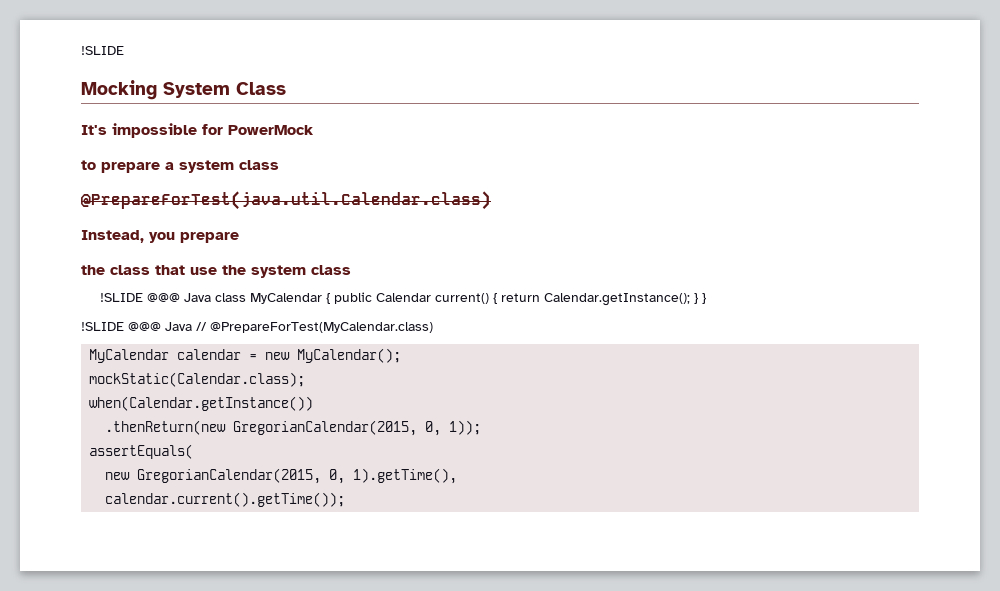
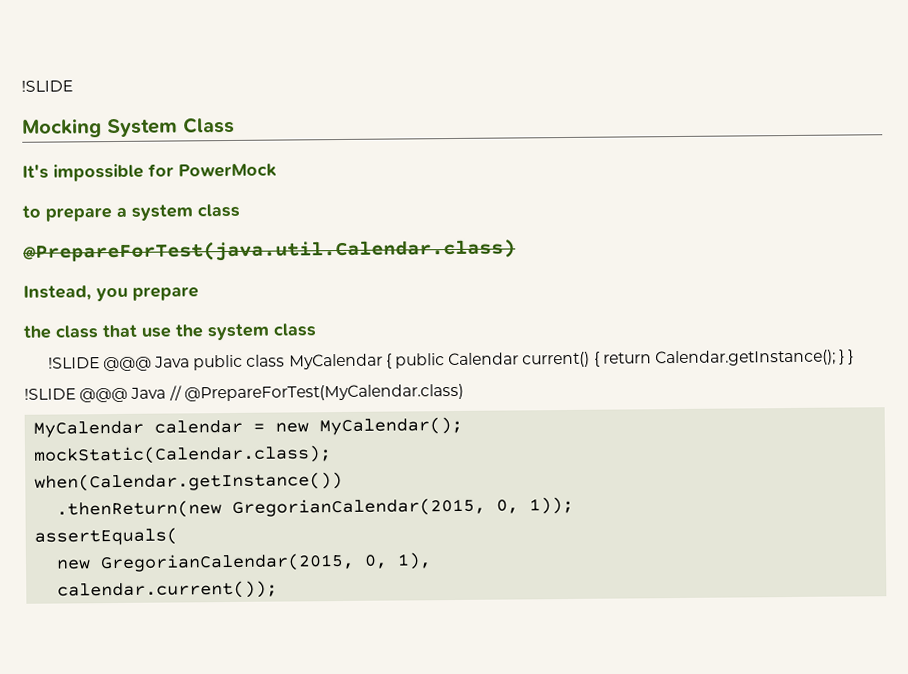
- !SLIDE @@@ Java class MyCalendar { public Calendar current() { return Calendar.getInstance(); } }
+ !SLIDE @@@ Java public class MyCalendar { public Calendar current() { return Calendar.getInstance(); } }
- new GregorianCalendar(2015, 0, 1).getTime(),
- calendar.current().getTime());
+ new GregorianCalendar(2015, 0, 1),
+ calendar.current());

